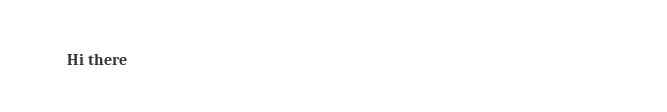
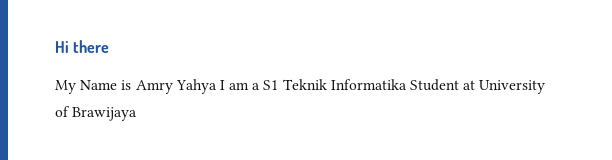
+ My Name is Amry Yahya I am a S1 Teknik Informatika Student at University of Brawijaya

